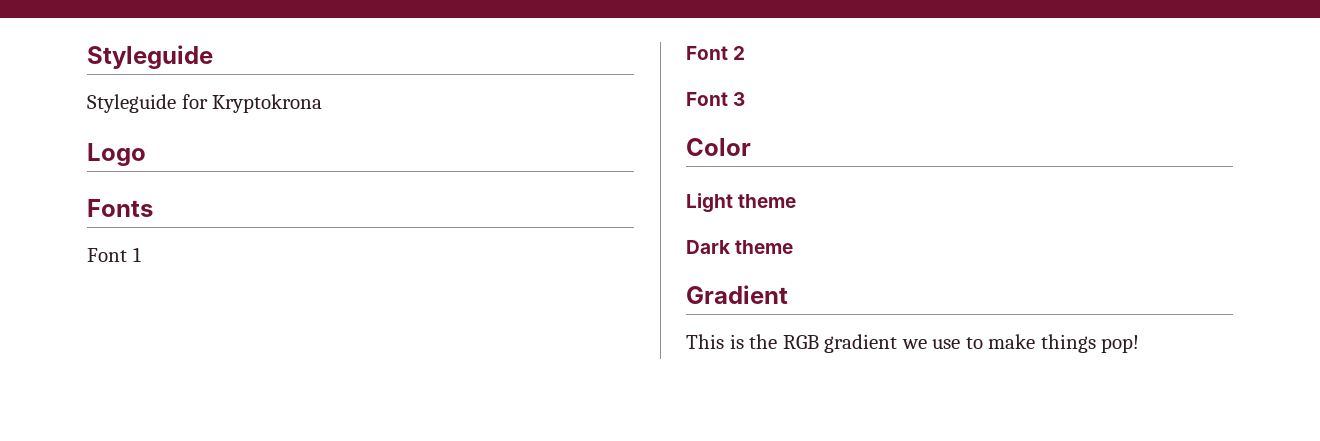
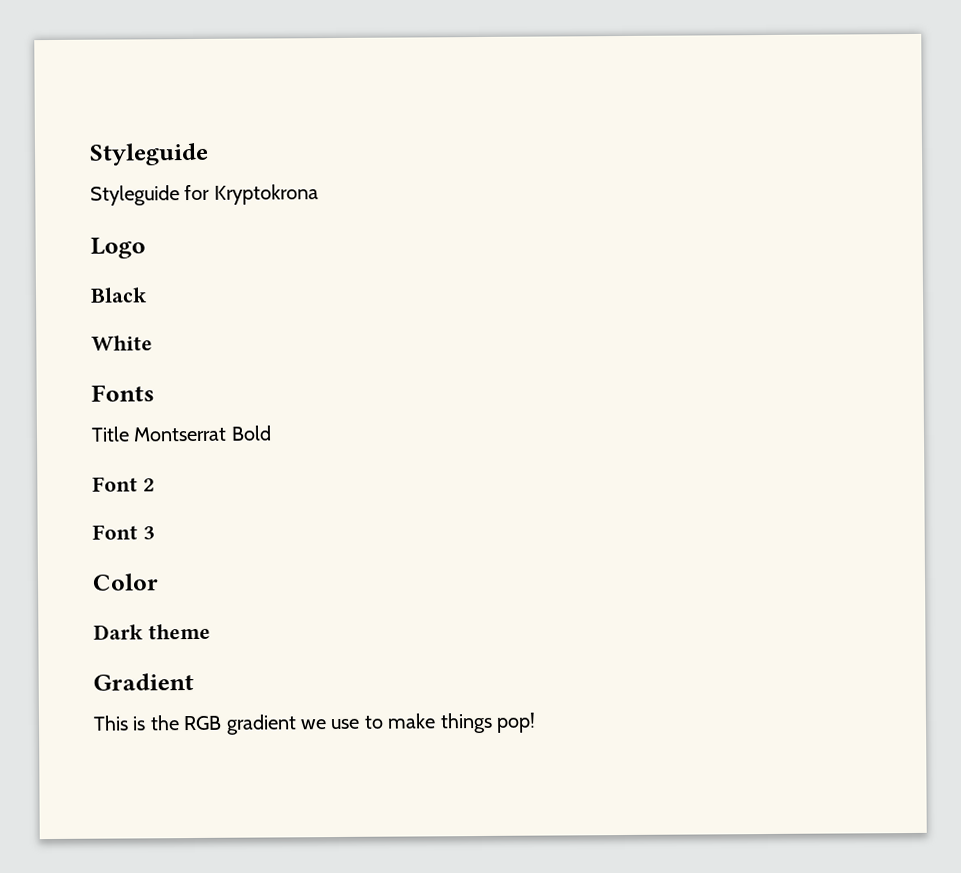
+ Black
+ White
- Font 1
+ Title Montserrat Bold
- Light theme

